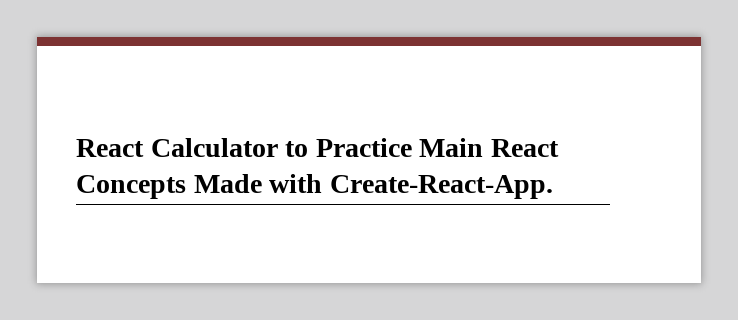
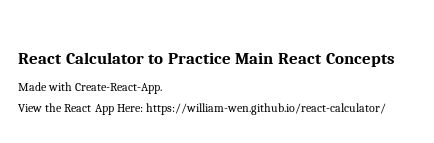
- React Calculator to Practice Main React Concepts Made with Create-React-App.
+ React Calculator to Practice Main React Concepts
+ Made with Create-React-App.
+ View the React App Here: https://william-wen.github.io/react-calculator/

